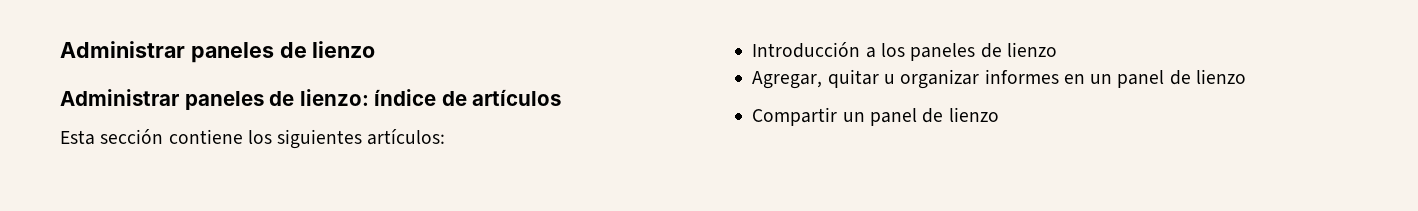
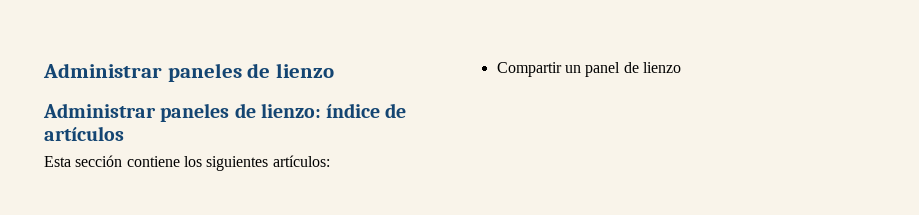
- Introducción a los paneles de lienzo
- Agregar, quitar u organizar informes en un panel de lienzo

